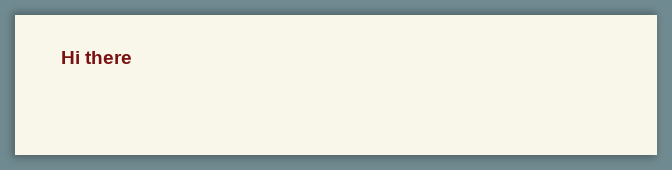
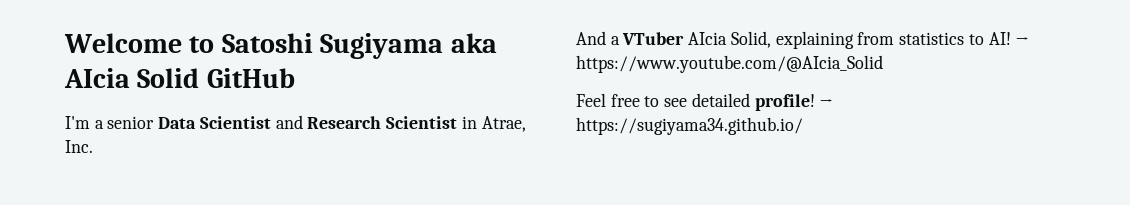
- Hi there
+ Welcome to Satoshi Sugiyama aka AIcia Solid GitHub
+ I'm a senior Data Scientist and Research Scientist in Atrae, Inc.
+ And a VTuber AIcia Solid, explaining from statistics to AI! → https://www.youtube.com/@AIcia_Solid
+ Feel free to see detailed profile! → https://sugiyama34.github.io/

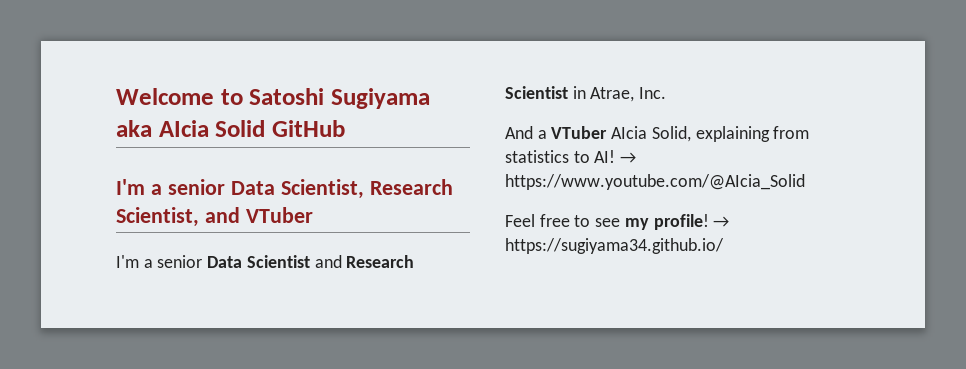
+ I'm a senior Data Scientist, Research Scientist, and VTuber
- Feel free to see detailed profile!
+ Feel free to see my profile!

